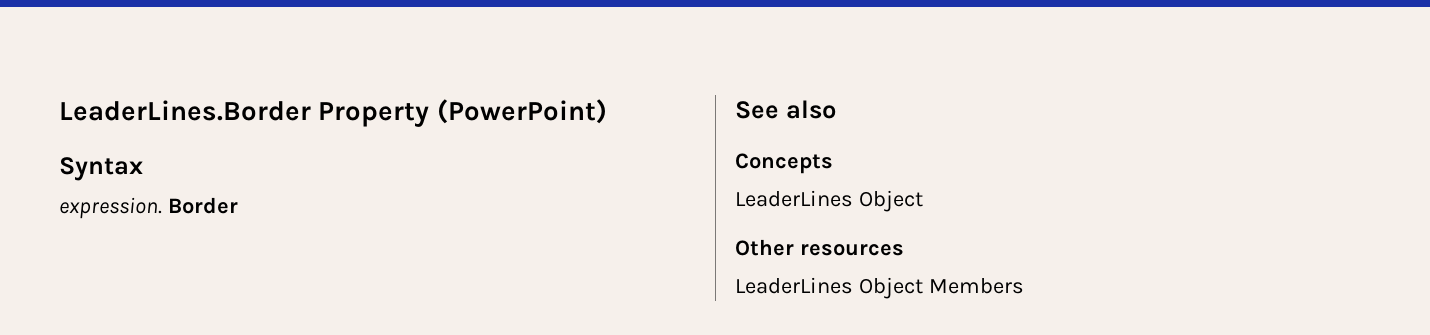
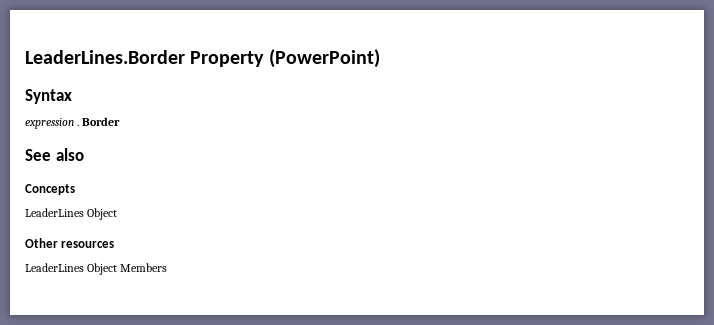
- expression.
+ expression .

